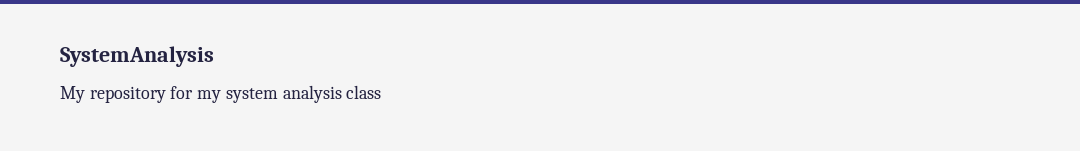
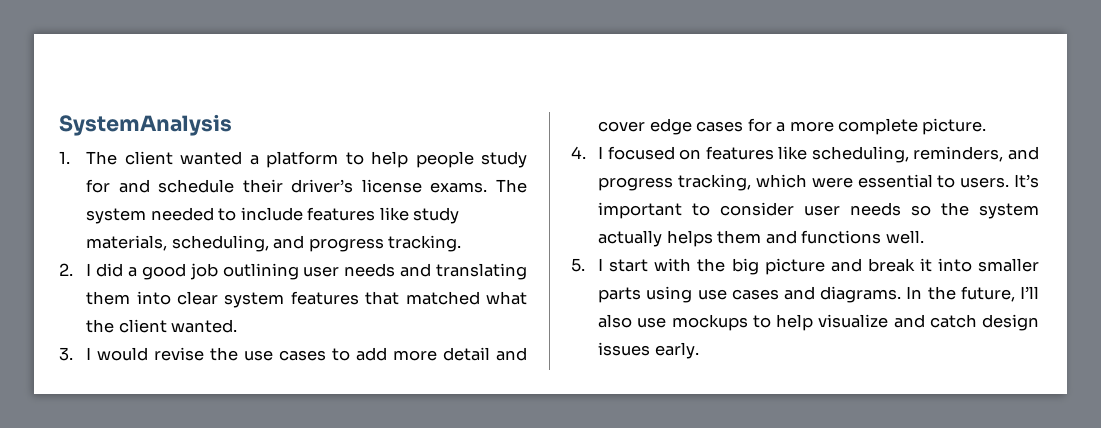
- My repository for my system analysis class
+ 1. The client wanted a platform to help people study for and schedule their driver’s license exams. The system needed to include features like study materials, scheduling, and progress tracking.
+ 2. I did a good job outlining user needs and translating them into clear system features that matched what the client wanted.
+ 3. I would revise the use cases to add more detail and cover edge cases for a more complete picture.
+ 4. I focused on features like scheduling, reminders, and progress tracking, which were essential to users. It’s important to consider user needs so the system actually helps them and functions well.
+ 5. I start with the big picture and break it into smaller parts using use cases and diagrams. In the future, I’ll also use mockups to help visualize and catch design issues early.

